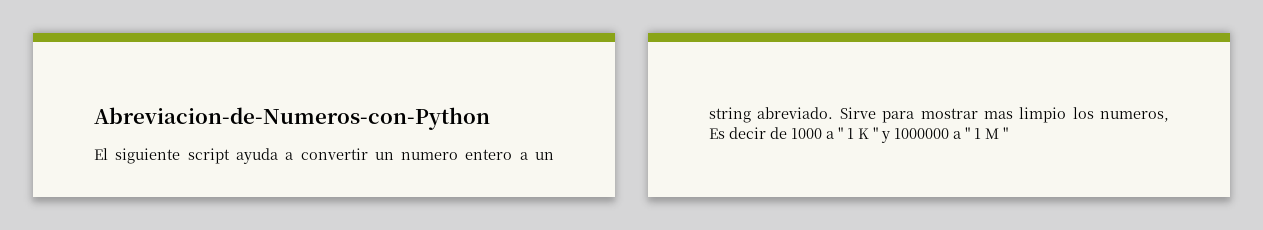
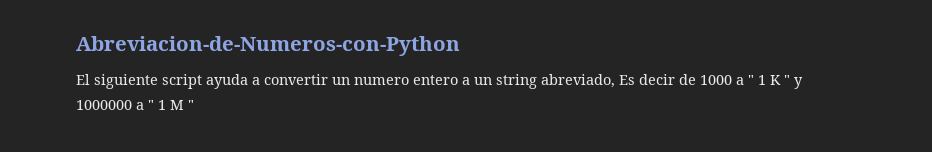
- El siguiente script ayuda a convertir un numero entero a un string abreviado. Sirve para mostrar mas limpio los numeros, Es decir de 1000 a " 1 K " y 1000000 a " 1 M "
+ El siguiente script ayuda a convertir un numero entero a un string abreviado, Es decir de 1000 a " 1 K " y 1000000 a " 1 M "

